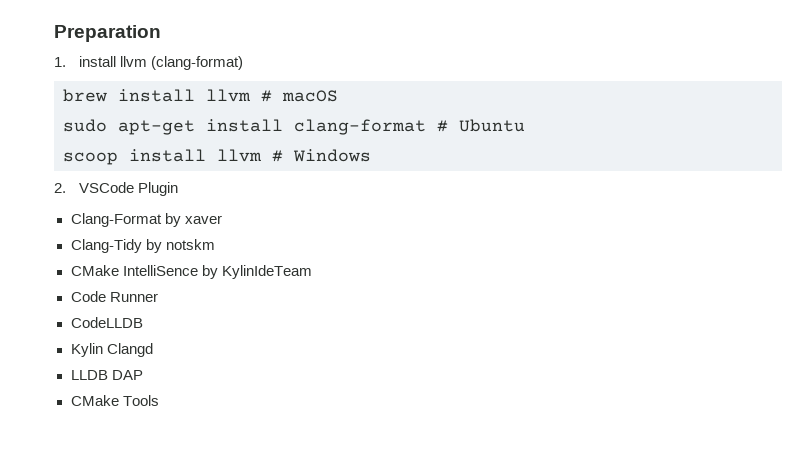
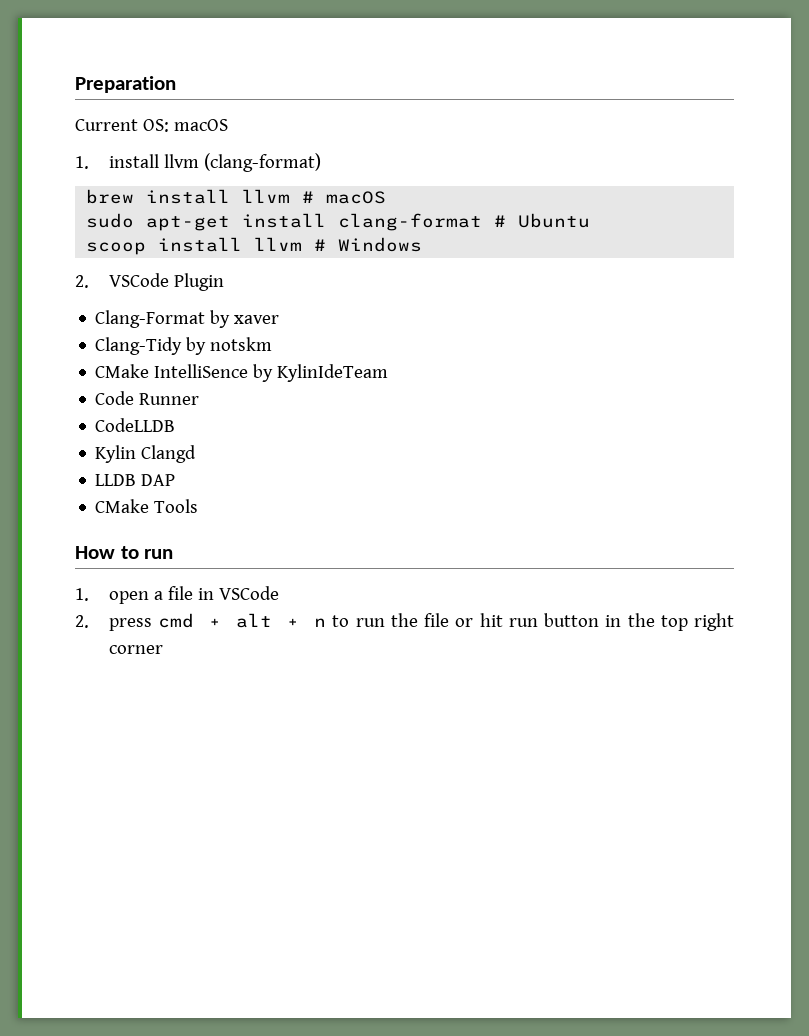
+ Current OS: macOS
+ How to run
+ 1. open a file in VSCode
+ 2. press cmd + alt + n to run the file or hit run button in the top right corner

